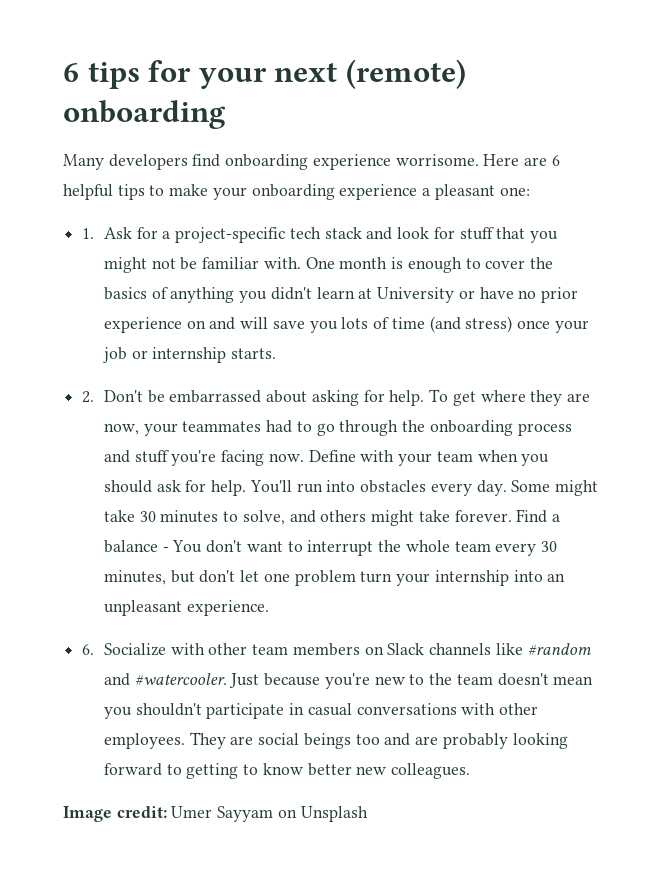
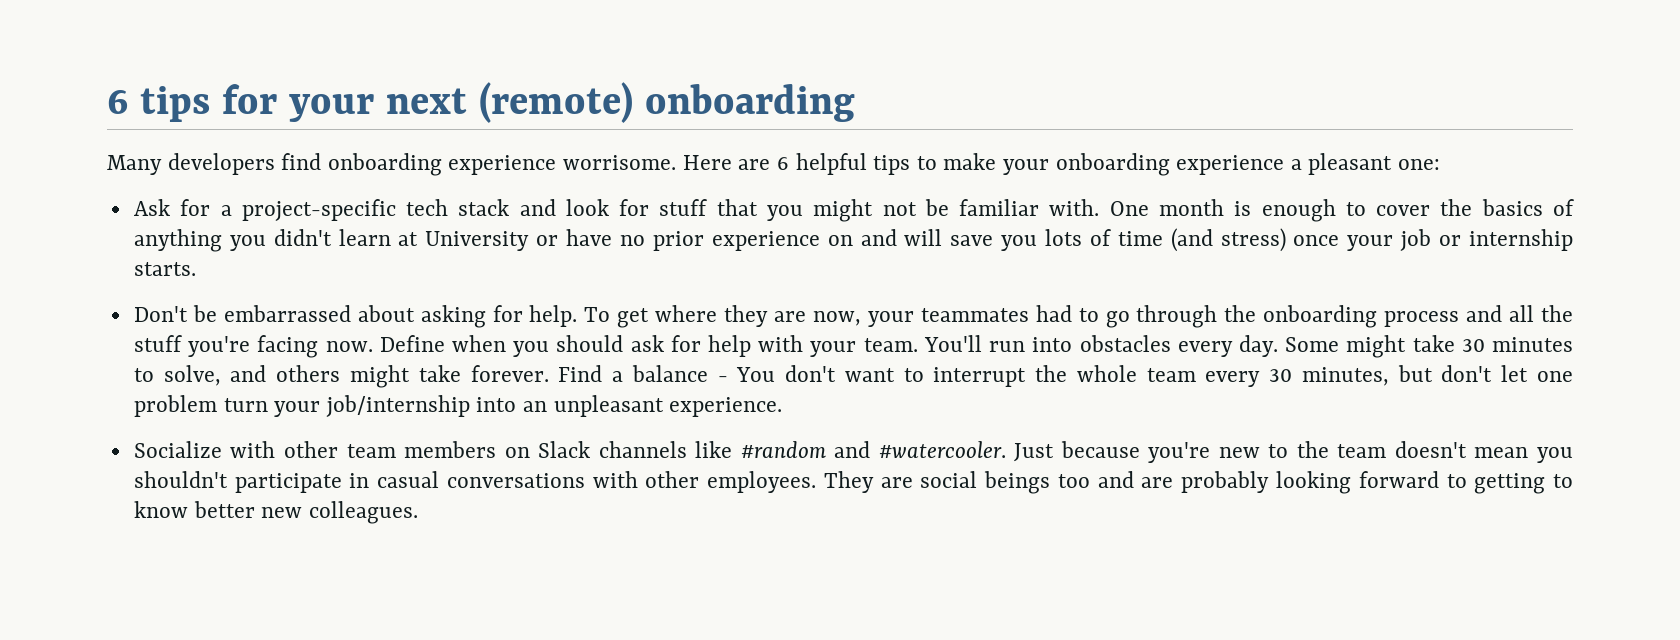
- 1. Ask for a project-specific tech stack and look for stuff that you might not be familiar with.
+ Ask for a project-specific tech stack and look for stuff that you might not be familiar with.
- 2. Don't be embarrassed about asking for help.
+ Don't be embarrassed about asking for help.
- To get where they are now, your teammates had to go through the onboarding process and stuff you're facing now.
+ To get where they are now, your teammates had to go through the onboarding process and all the stuff you're facing now.
- Define with your team when you should ask for help.
+ Define when you should ask for help with your team.
- Find a balance - You don't want to interrupt the whole team every 30 minutes, but don't let one problem turn your internship into an unpleasant experience.
+ Find a balance - You don't want to interrupt the whole team every 30 minutes, but don't let one problem turn your job/internship into an unpleasant experience.
- 6. Socialize with other team members on Slack channels like #random and #watercooler.
+ Socialize with other team members on Slack channels like #random and #watercooler.
- Image credit: Umer Sayyam on Unsplash

